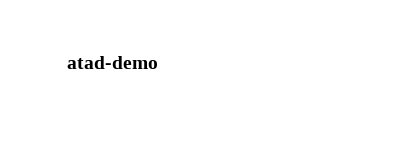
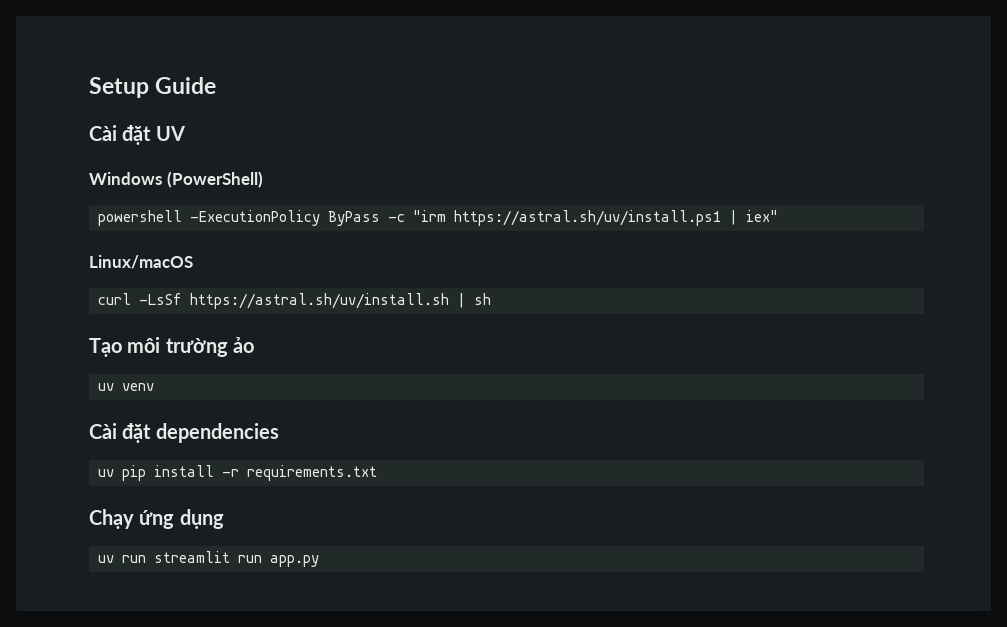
- atad-demo
+ Setup Guide
+ Cài đặt UV
+ Windows (PowerShell)
+ powershell -ExecutionPolicy ByPass -c "irm https://astral.sh/uv/install.ps1 | iex"
+ Linux/macOS
+ curl -LsSf https://astral.sh/uv/install.sh | sh
+ Tạo môi trường ảo
+ uv venv
+ Cài đặt dependencies
+ uv pip install -r requirements.txt
+ Chạy ứng dụng
+ uv run streamlit run app.py

